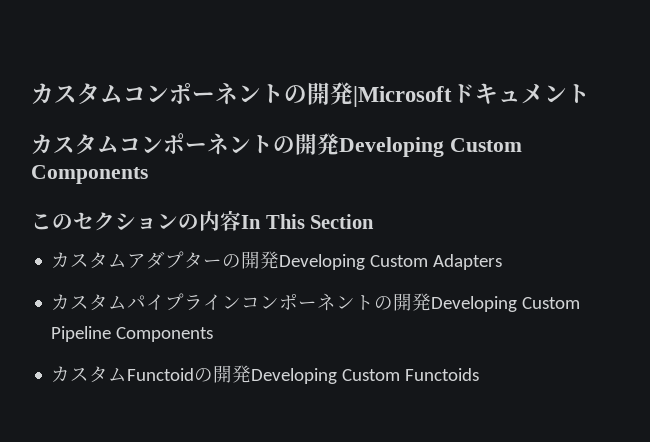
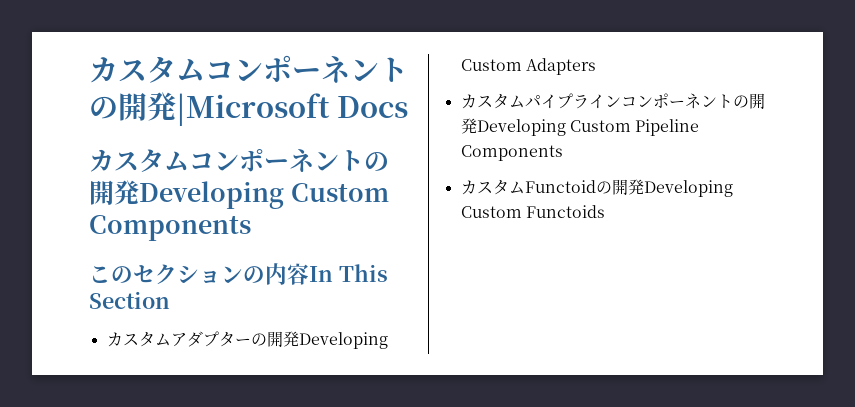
- カスタムコンポーネントの開発|Microsoftドキュメント
+ カスタムコンポーネントの開発|Microsoft Docs

